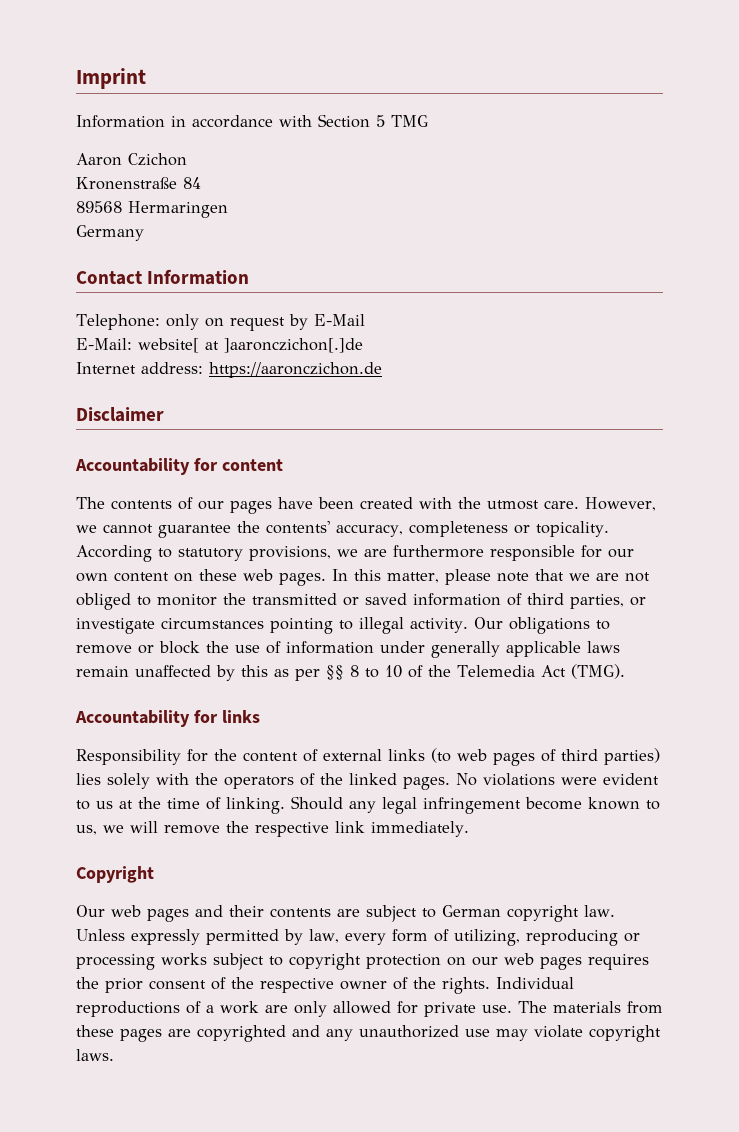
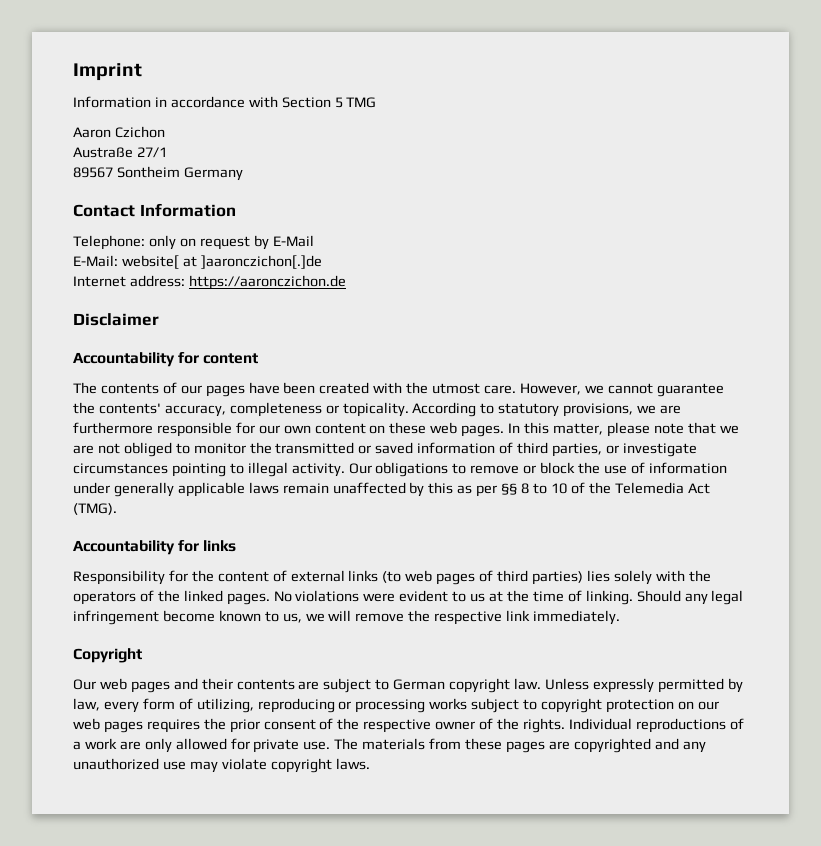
- Kronenstraße 84
- 89568 Hermaringen
- Germany
+ Austraße 27/1
+ 89567 Sontheim Germany

